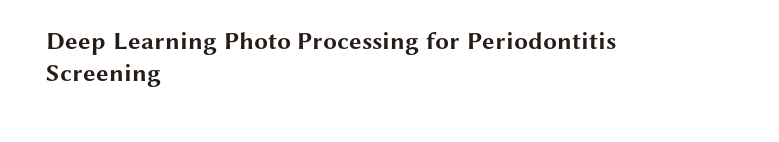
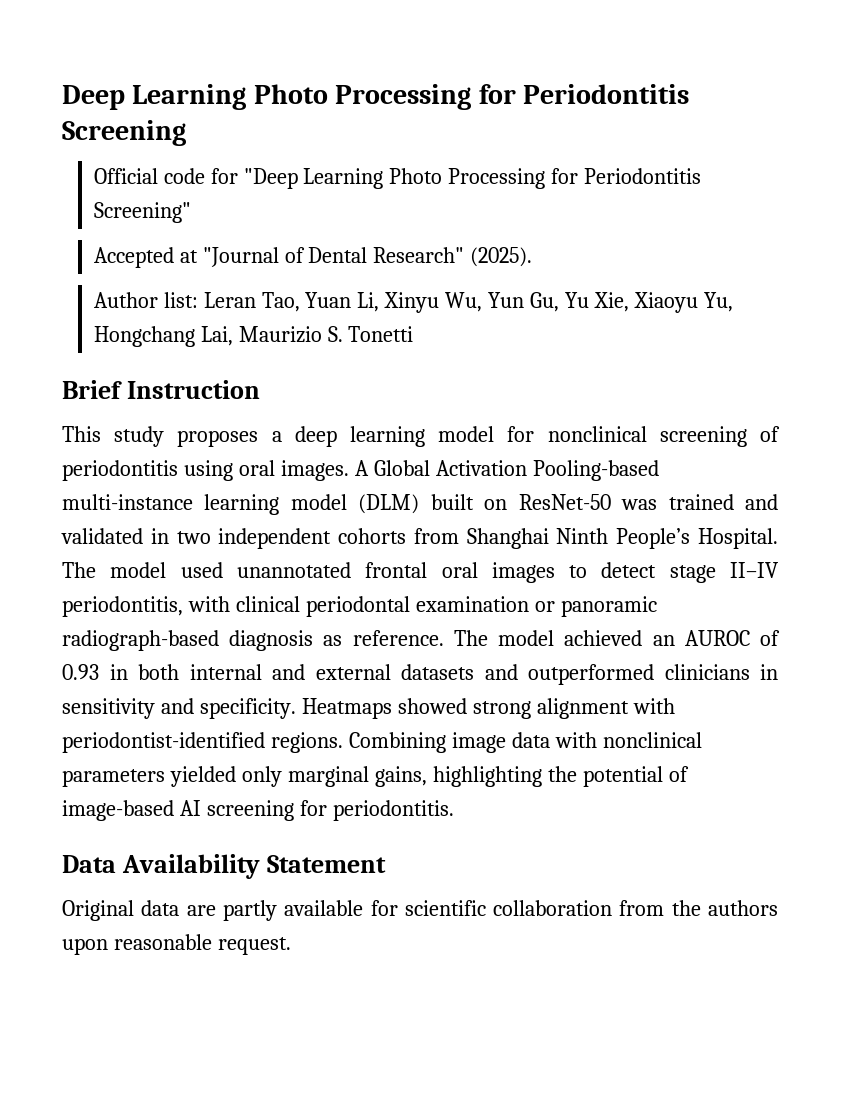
+ Official code for "Deep Learning Photo Processing for Periodontitis Screening"
+ Accepted at "Journal of Dental Research" (2025).
+ Author list: Leran Tao, Yuan Li, Xinyu Wu, Yun Gu, Yu Xie, Xiaoyu Yu, Hongchang Lai, Maurizio S. Tonetti
+ Brief Instruction
+ This study proposes a deep learning model for nonclinical screening of periodontitis using oral images. A Global Activation Pooling-based multi-instance learning model (DLM) built on ResNet-50 was trained and validated in two independent cohorts from Shanghai Ninth People’s Hospital. The model used unannotated frontal oral images to detect stage II–IV periodontitis, with clinical periodontal examination or panoramic radiograph-based diagnosis as reference. The model achieved an AUROC of 0.93 in both internal and external datasets and outperformed clinicians in sensitivity and specificity. Heatmaps showed strong alignment with periodontist-identified regions. Combining image data with nonclinical parameters yielded only marginal gains, highlighting the potential of image-based AI screening for periodontitis.
+ Data Availability Statement
+ Original data are partly available for scientific collaboration from the authors upon reasonable request.

